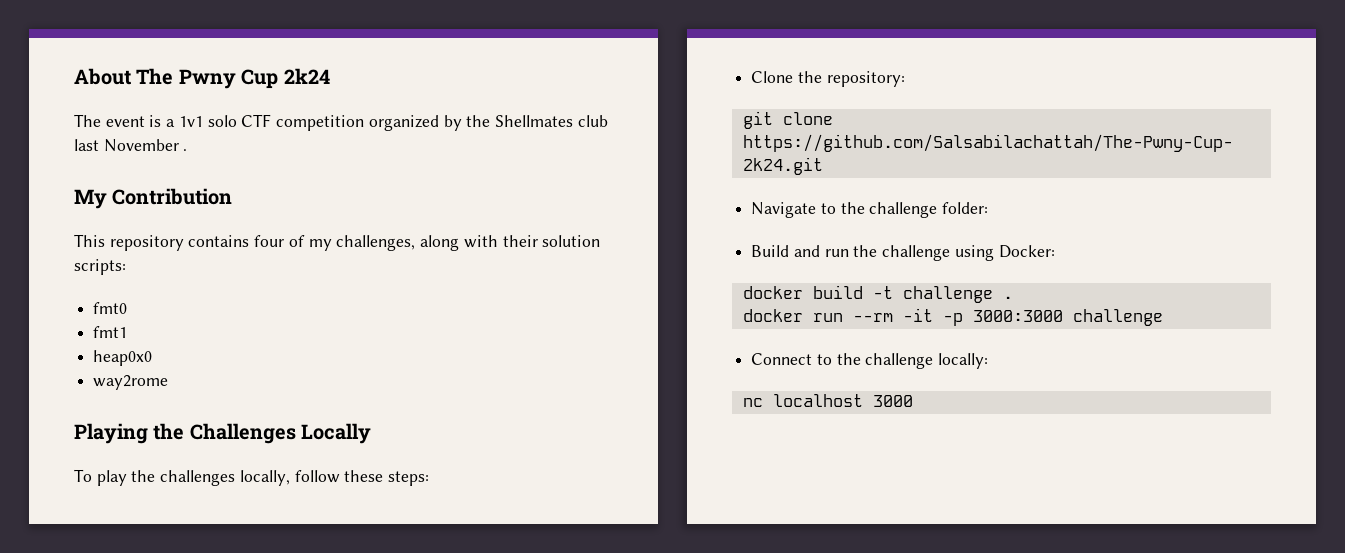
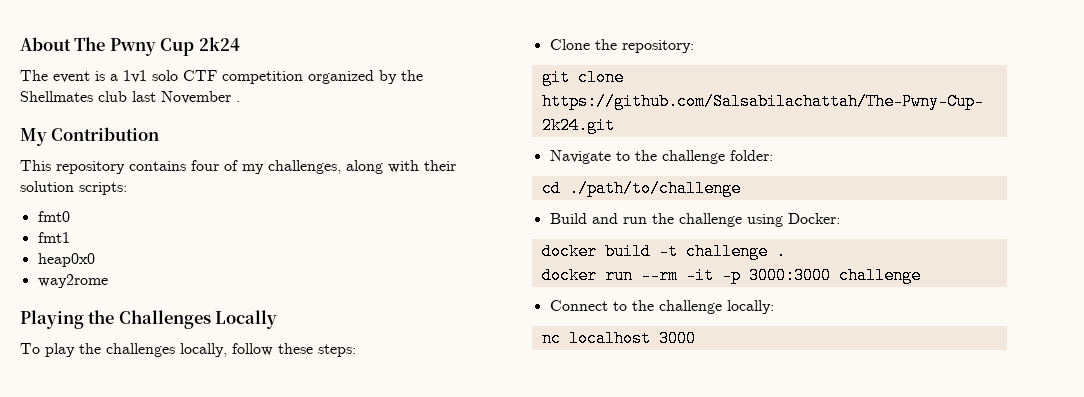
+ cd ./path/to/challenge

